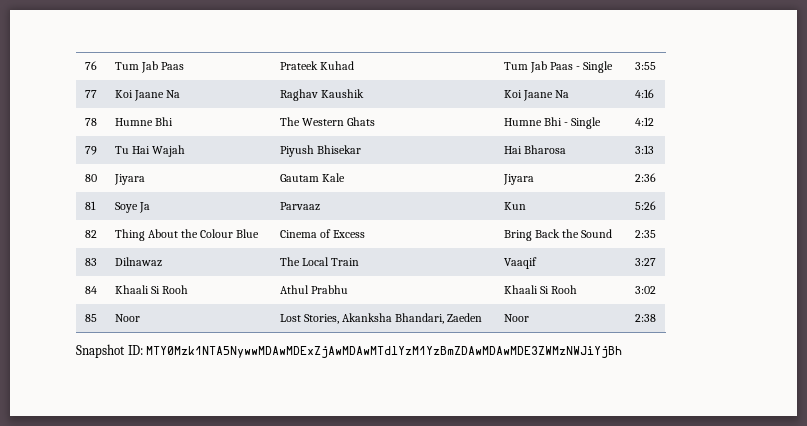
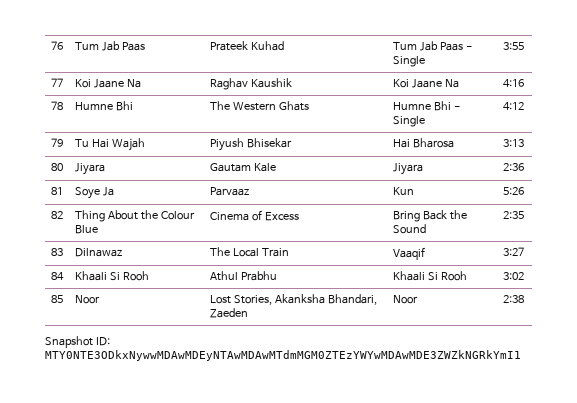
- Snapshot ID: MTY0Mzk1NTA5NywwMDAwMDExZjAwMDAwMTdlYzM1YzBmZDAwMDAwMDE3ZWMzNWJiYjBh
+ Snapshot ID: MTY0NTE3ODkxNywwMDAwMDEyNTAwMDAwMTdmMGM0ZTEzYWYwMDAwMDE3ZWZkNGRkYmI1

